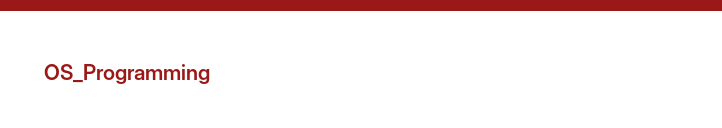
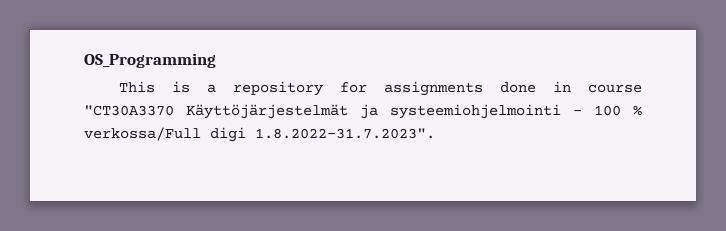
+ This is a repository for assignments done in course "CT30A3370 Käyttöjärjestelmät ja systeemiohjelmointi - 100 % verkossa/Full digi 1.8.2022-31.7.2023".

